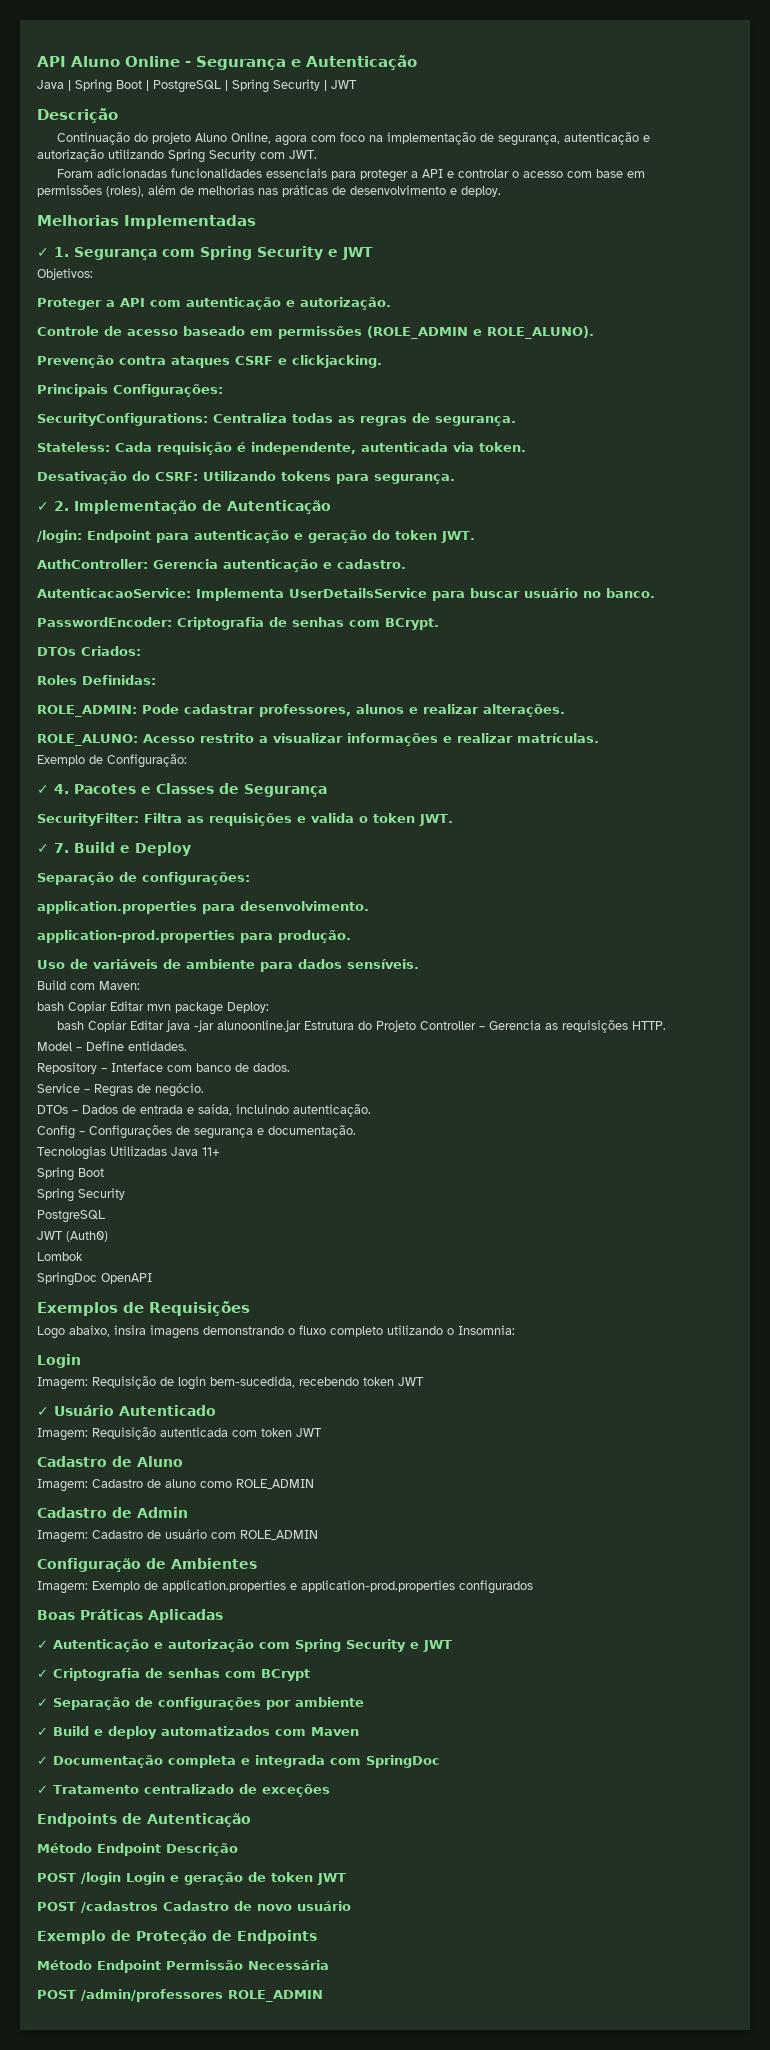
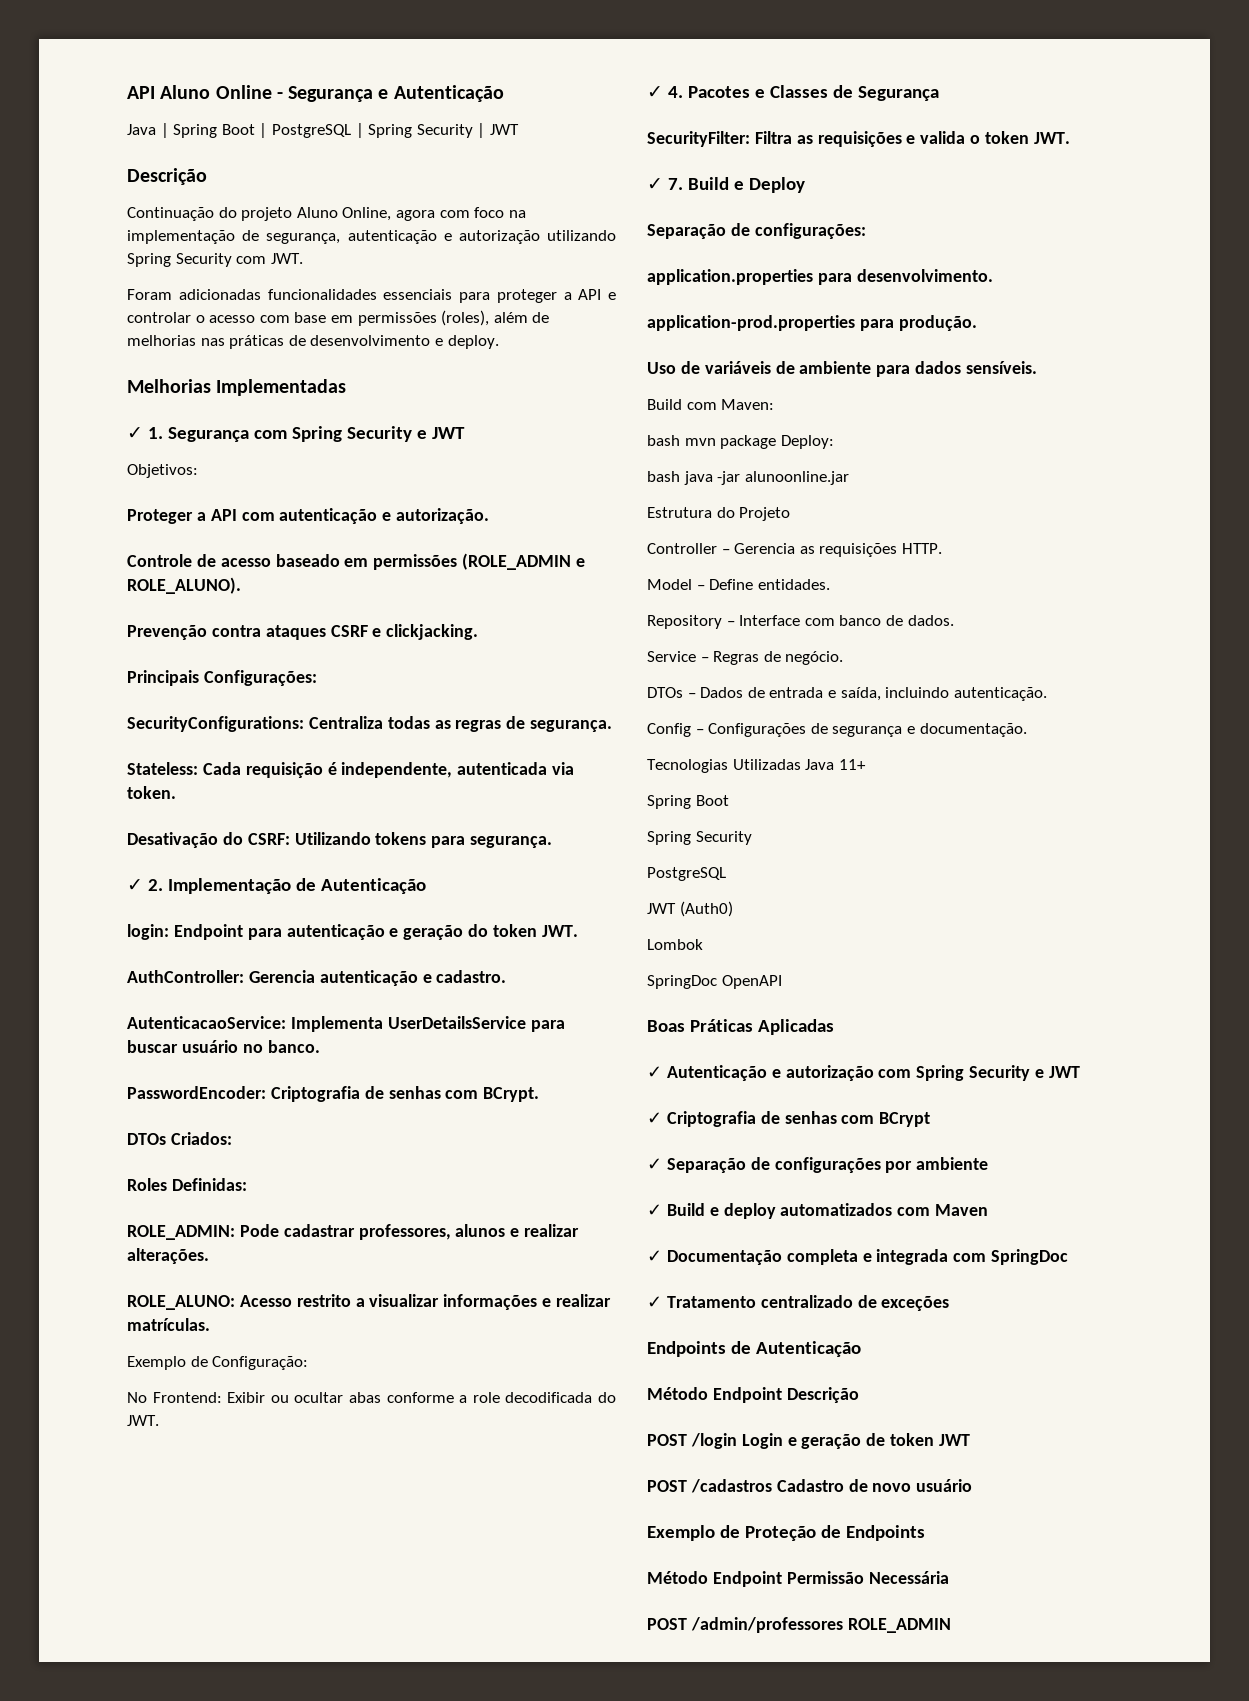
- /login: Endpoint para autenticação e geração do token JWT.
+ login: Endpoint para autenticação e geração do token JWT.
+ No Frontend: Exibir ou ocultar abas conforme a role decodificada do JWT.
- bash Copiar Editar mvn package Deploy:
+ bash mvn package Deploy:
- bash Copiar Editar java -jar alunoonline.jar Estrutura do Projeto Controller – Gerencia as requisições HTTP.
+ bash java -jar alunoonline.jar
+ Estrutura do Projeto
+ Controller – Gerencia as requisições HTTP.
- Exemplos de Requisições
- Logo abaixo, insira imagens demonstrando o fluxo completo utilizando o Insomnia:
- Login
- Imagem: Requisição de login bem-sucedida, recebendo token JWT
- ✓ Usuário Autenticado
- Imagem: Requisição autenticada com token JWT
- Cadastro de Aluno
- Imagem: Cadastro de aluno como ROLE_ADMIN
- Cadastro de Admin
- Imagem: Cadastro de usuário com ROLE_ADMIN
- Configuração de Ambientes
- Imagem: Exemplo de application.properties e application-prod.properties configurados

